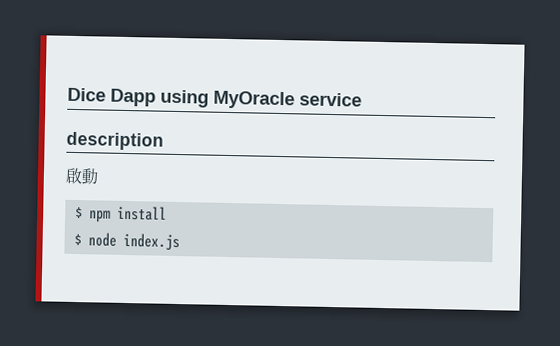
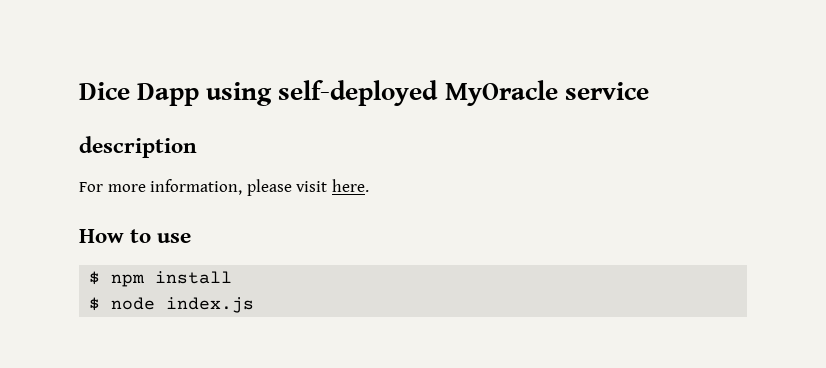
- Dice Dapp using MyOracle service
+ Dice Dapp using self-deployed MyOracle service
- 啟動
+ For more information, please visit here.
+ How to use

